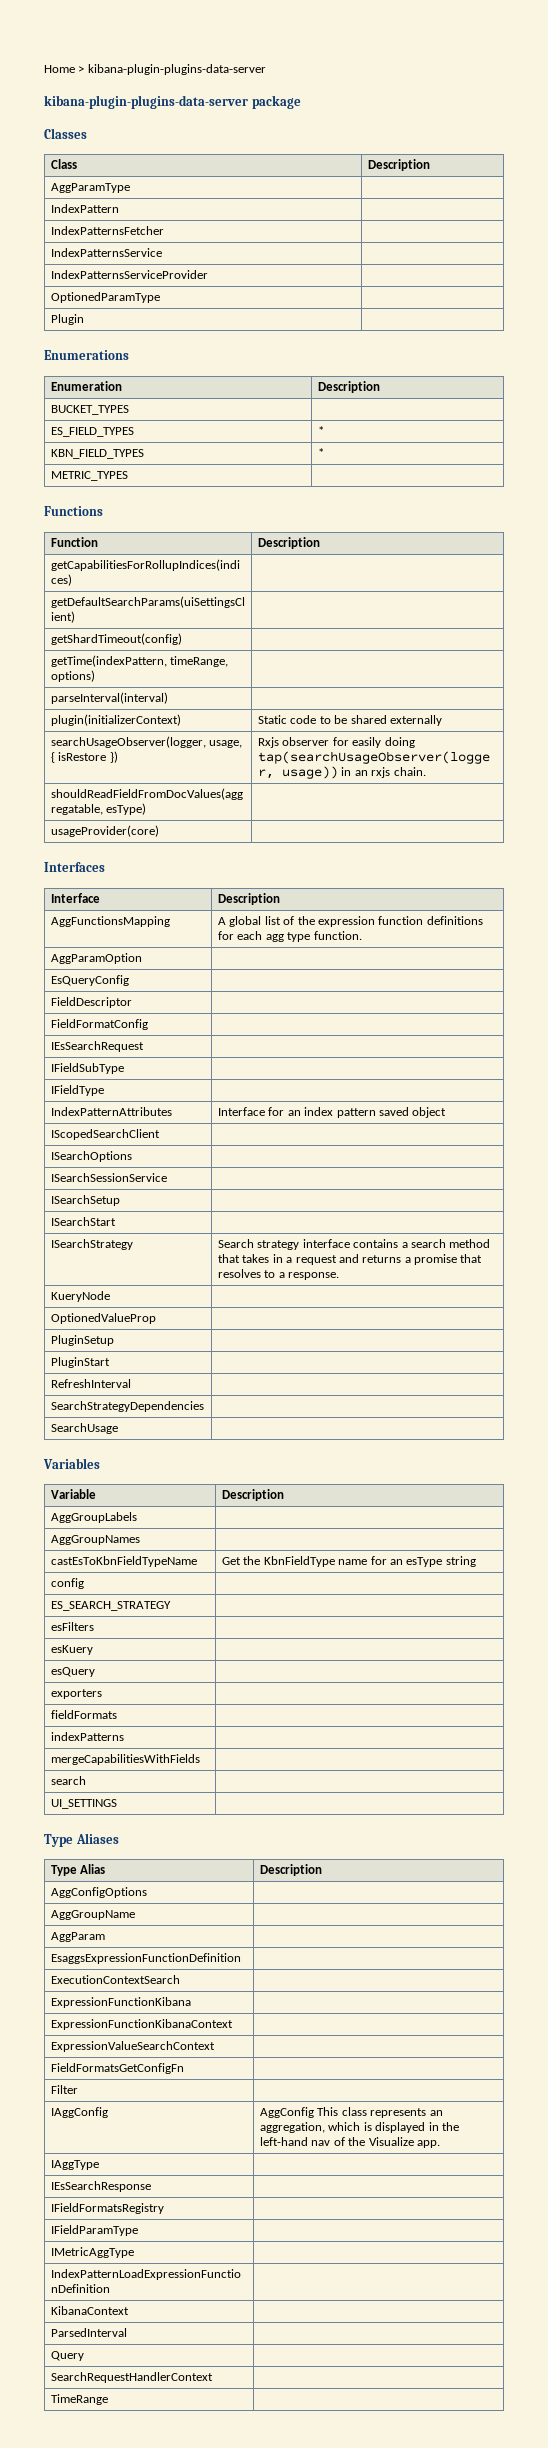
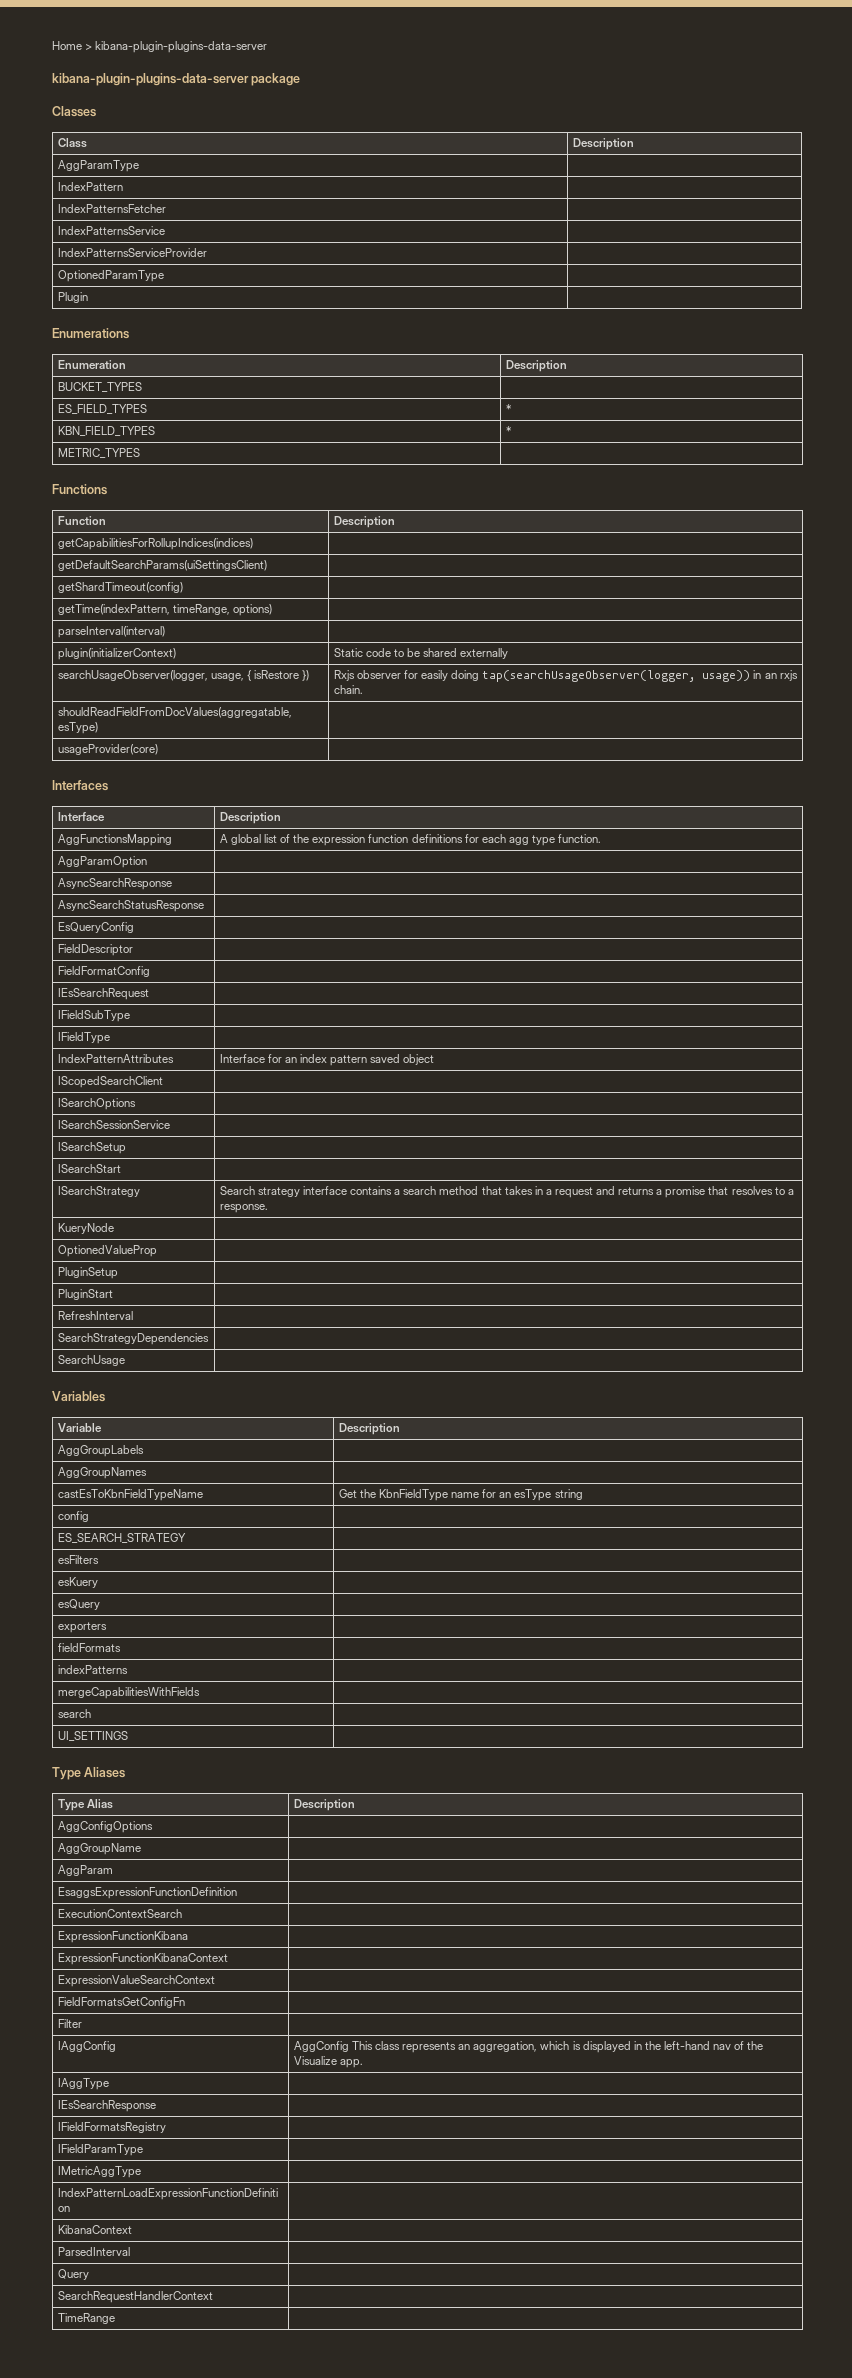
+ AsyncSearchResponse |
+ AsyncSearchStatusResponse |

